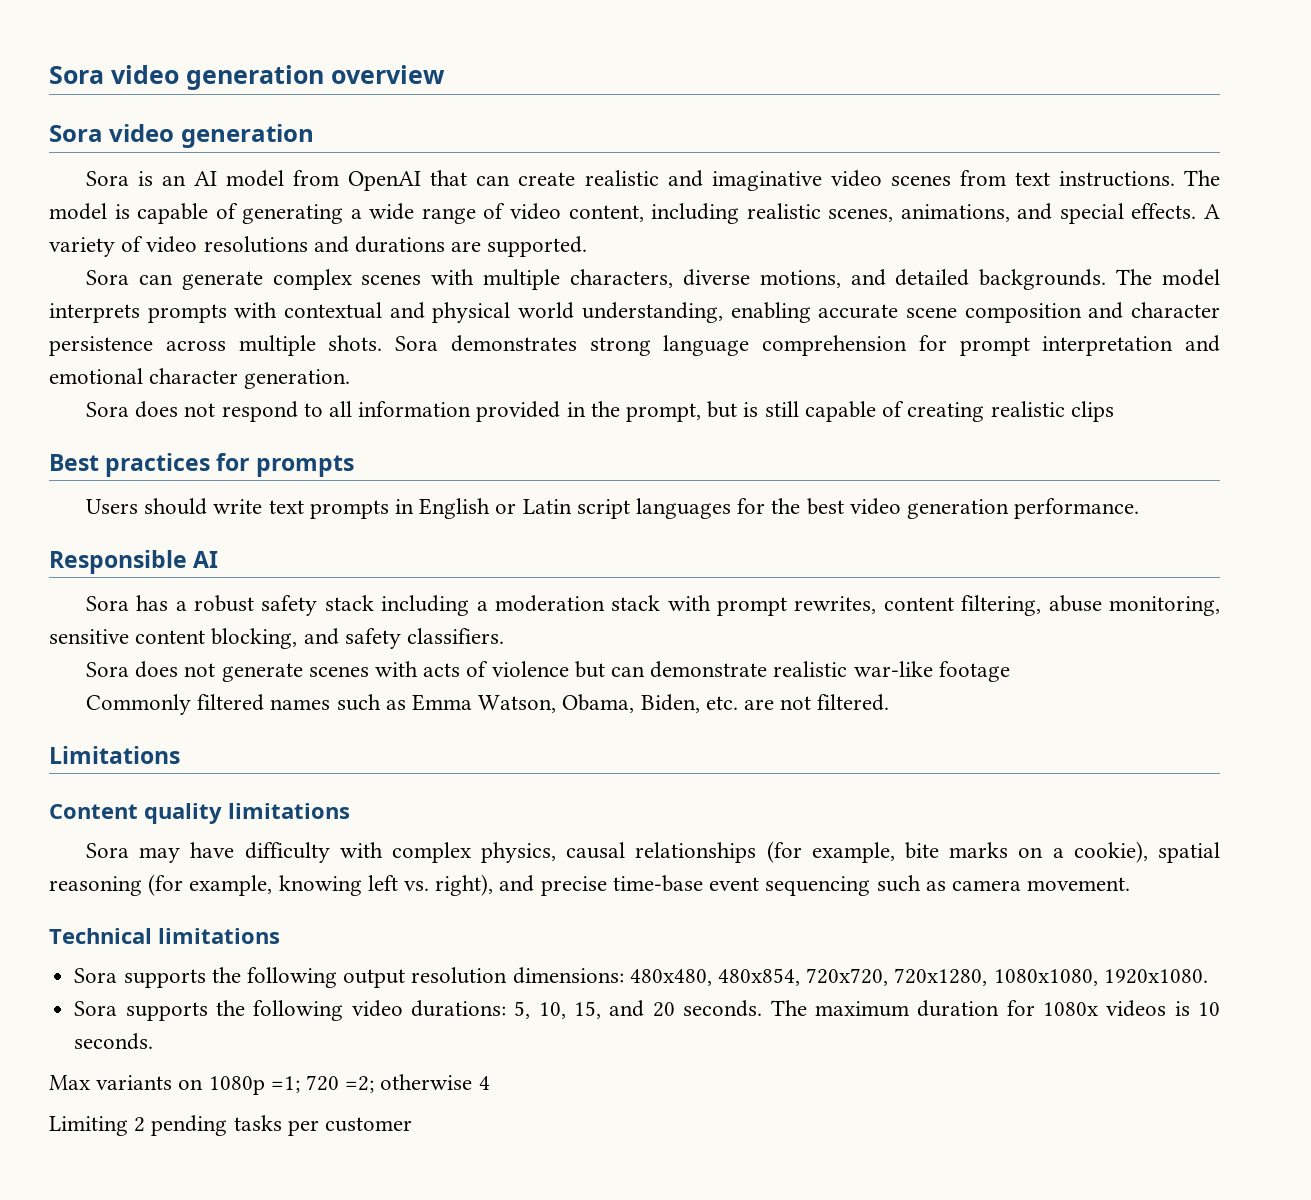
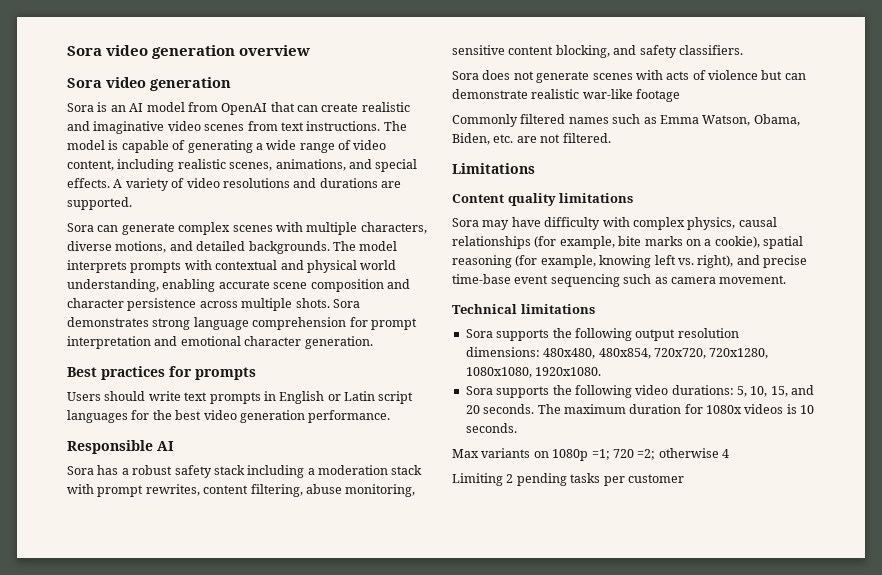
- Sora does not respond to all information provided in the prompt, but is still capable of creating realistic clips

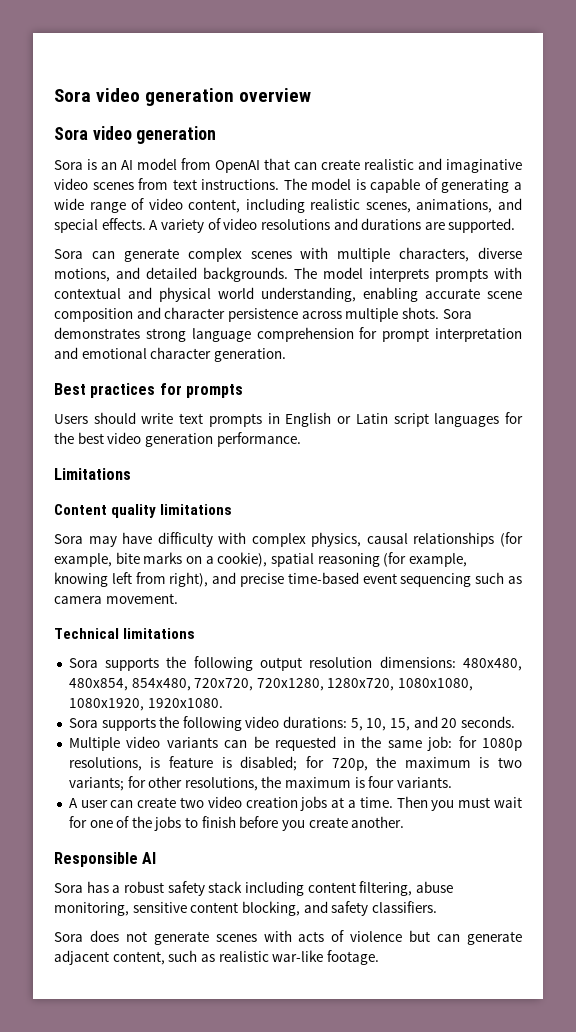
- Responsible AI
- Sora has a robust safety stack including a moderation stack with prompt rewrites, content filtering, abuse monitoring, sensitive content blocking, and safety classifiers.
- Sora does not generate scenes with acts of violence but can demonstrate realistic war-like footage
- Commonly filtered names such as Emma Watson, Obama, Biden, etc. are not filtered.
- Sora may have difficulty with complex physics, causal relationships (for example, bite marks on a cookie), spatial reasoning (for example, knowing left vs. right), and precise time-base event sequencing such as camera movement.
+ Sora may have difficulty with complex physics, causal relationships (for example, bite marks on a cookie), spatial reasoning (for example, knowing left from right), and precise time-based event sequencing such as camera movement.
- Sora supports the following output resolution dimensions: 480x480, 480x854, 720x720, 720x1280, 1080x1080, 1920x1080.
+ Sora supports the following output resolution dimensions: 480x480, 480x854, 854x480, 720x720, 720x1280, 1280x720, 1080x1080, 1080x1920, 1920x1080.
- Sora supports the following video durations: 5, 10, 15, and 20 seconds. The maximum duration for 1080x videos is 10 seconds.
- Max variants on 1080p =1; 720 =2; otherwise 4
- Limiting 2 pending tasks per customer
+ Sora supports the following video durations: 5, 10, 15, and 20 seconds.
+ Multiple video variants can be requested in the same job: for 1080p resolutions, is feature is disabled; for 720p, the maximum is two variants; for other resolutions, the maximum is four variants.
+ A user can create two video creation jobs at a time. Then you must wait for one of the jobs to finish before you create another.
+ Responsible AI
+ Sora has a robust safety stack including content filtering, abuse monitoring, sensitive content blocking, and safety classifiers.
+ Sora does not generate scenes with acts of violence but can generate adjacent content, such as realistic war-like footage.

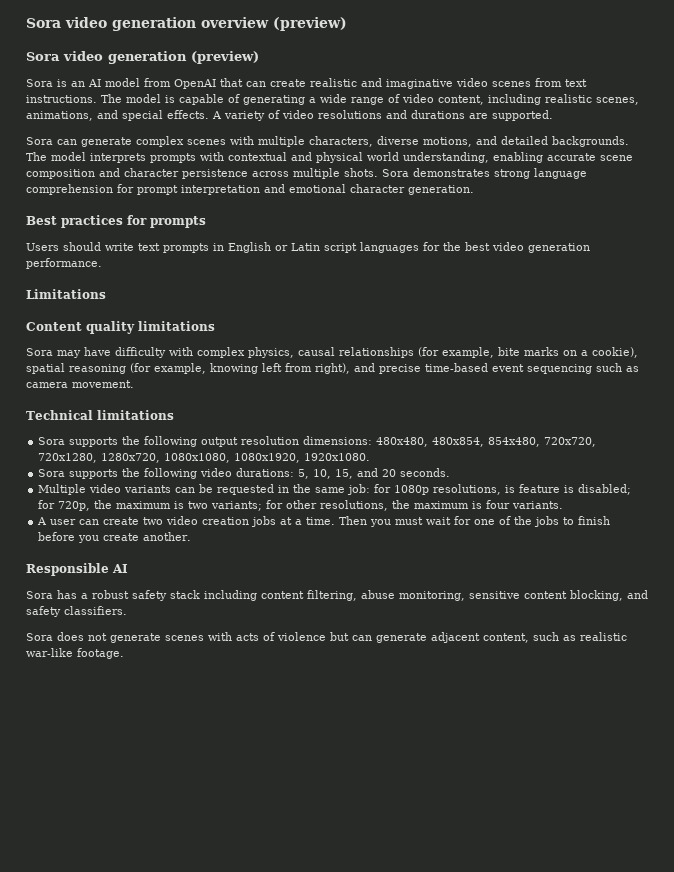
- Sora video generation overview
- Sora video generation
+ Sora video generation overview (preview)
+ Sora video generation (preview)

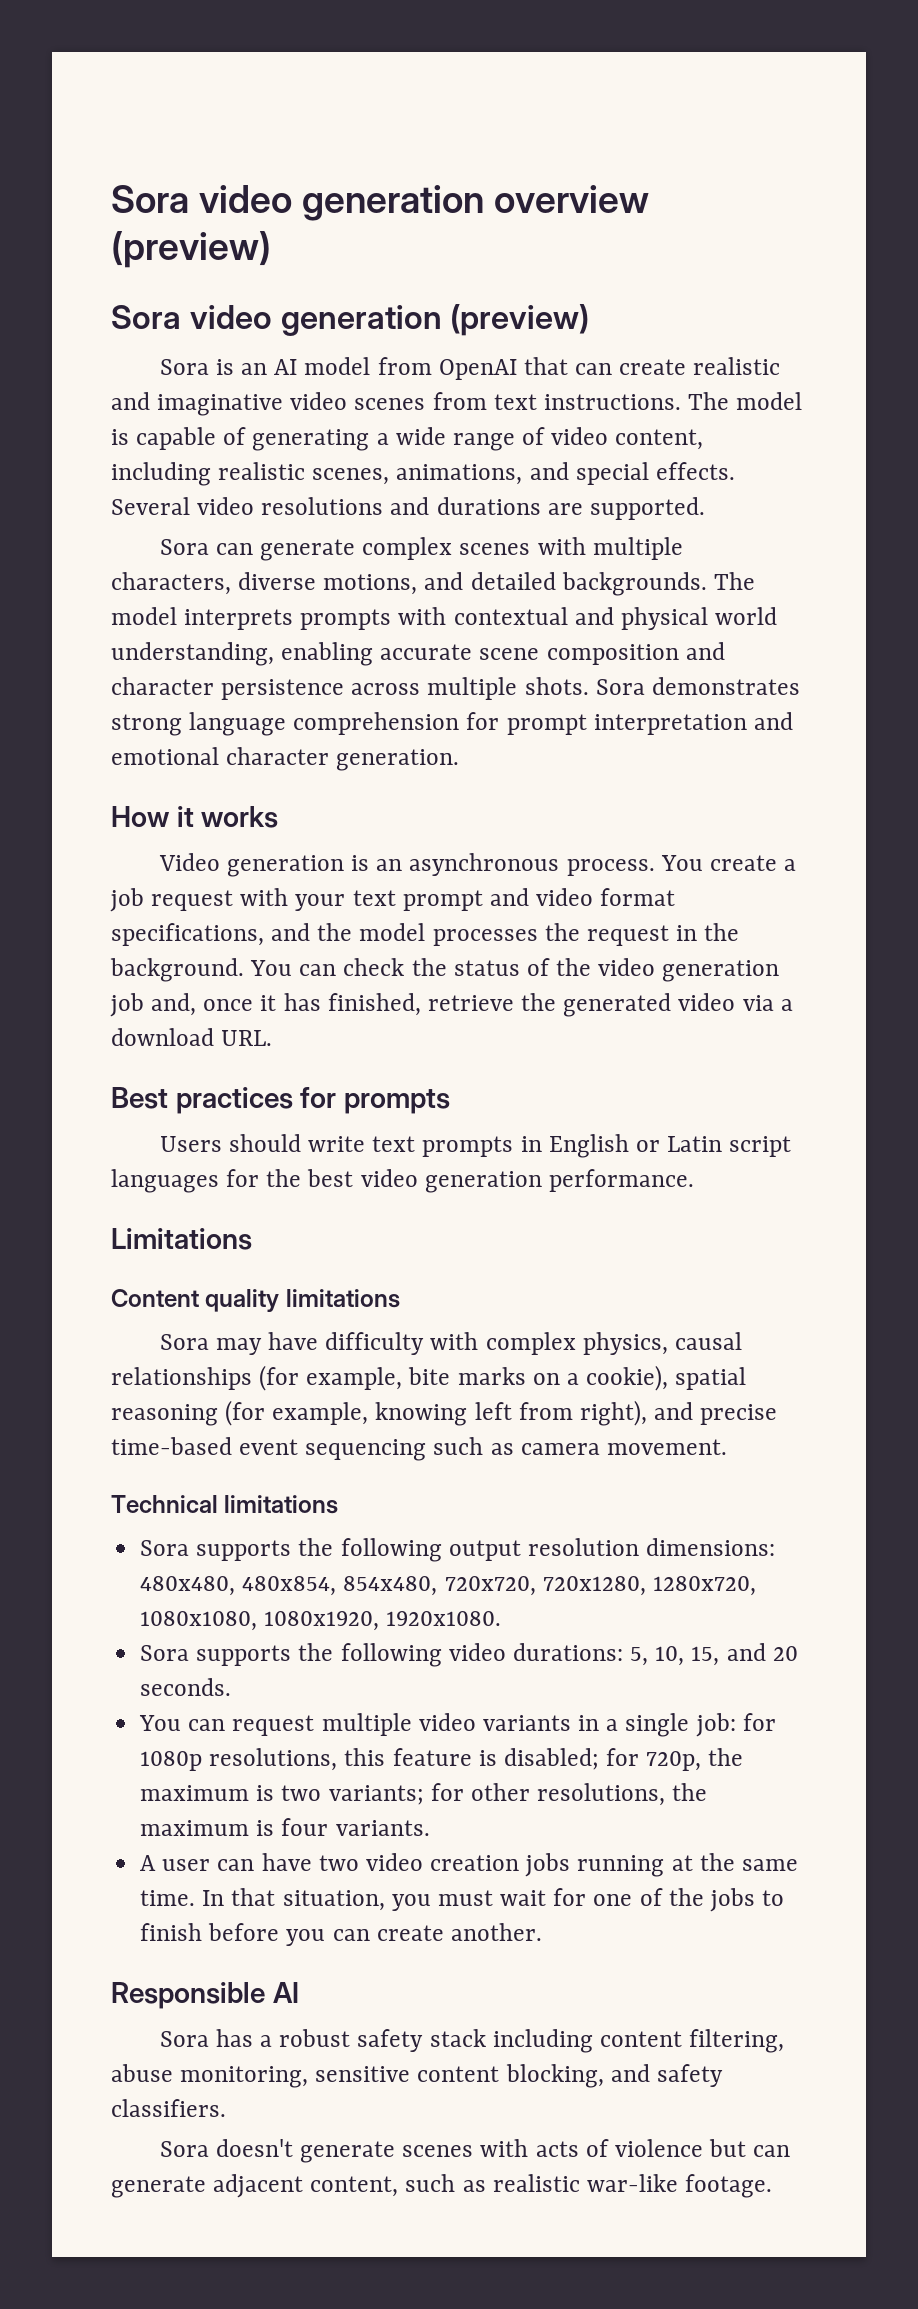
- A variety of video resolutions and durations are supported.
+ Several video resolutions and durations are supported.
+ How it works
+ Video generation is an asynchronous process. You create a job request with your text prompt and video format specifications, and the model processes the request in the background. You can check the status of the video generation job and, once it has finished, retrieve the generated video via a download URL.
- Multiple video variants can be requested in the same job: for 1080p resolutions, is feature is disabled; for 720p, the maximum is two variants; for other resolutions, the maximum is four variants.
+ You can request multiple video variants in a single job: for 1080p resolutions, this feature is disabled; for 720p, the maximum is two variants; for other resolutions, the maximum is four variants.
- A user can create two video creation jobs at a time. Then you must wait for one of the jobs to finish before you create another.
+ A user can have two video creation jobs running at the same time. In that situation, you must wait for one of the jobs to finish before you can create another.
- Sora does not generate scenes with acts of violence but can generate adjacent content, such as realistic war-like footage.
+ Sora doesn't generate scenes with acts of violence but can generate adjacent content, such as realistic war-like footage.

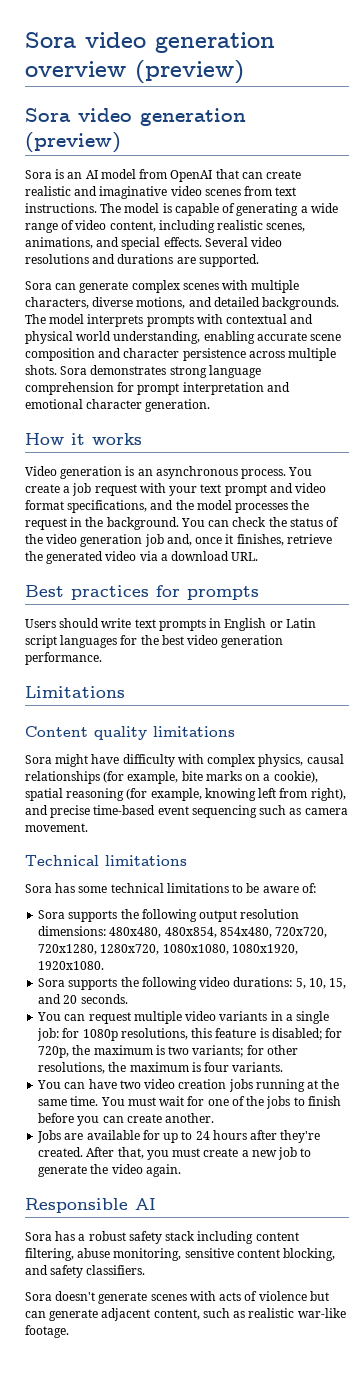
- You can check the status of the video generation job and, once it has finished, retrieve the generated video via a download URL.
+ You can check the status of the video generation job and, once it finishes, retrieve the generated video via a download URL.
- Sora may have difficulty with complex physics, causal relationships (for example, bite marks on a cookie), spatial reasoning (for example, knowing left from right), and precise time-based event sequencing such as camera movement.
+ Sora might have difficulty with complex physics, causal relationships (for example, bite marks on a cookie), spatial reasoning (for example, knowing left from right), and precise time-based event sequencing such as camera movement.
+ Sora has some technical limitations to be aware of:
- A user can have two video creation jobs running at the same time.
+ You can have two video creation jobs running at the same time.
- In that situation, you must wait for one of the jobs to finish before you can create another.
+ You must wait for one of the jobs to finish before you can create another.
+ Jobs are available for up to 24 hours after they're created. After that, you must create a new job to generate the video again.

